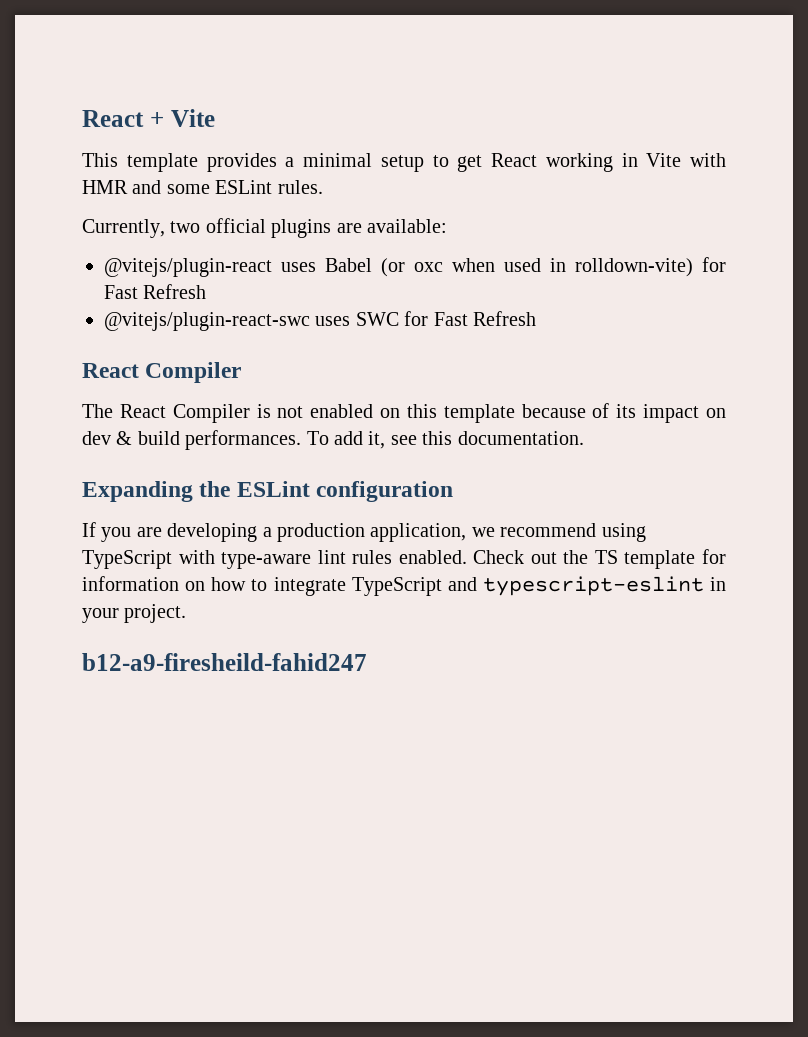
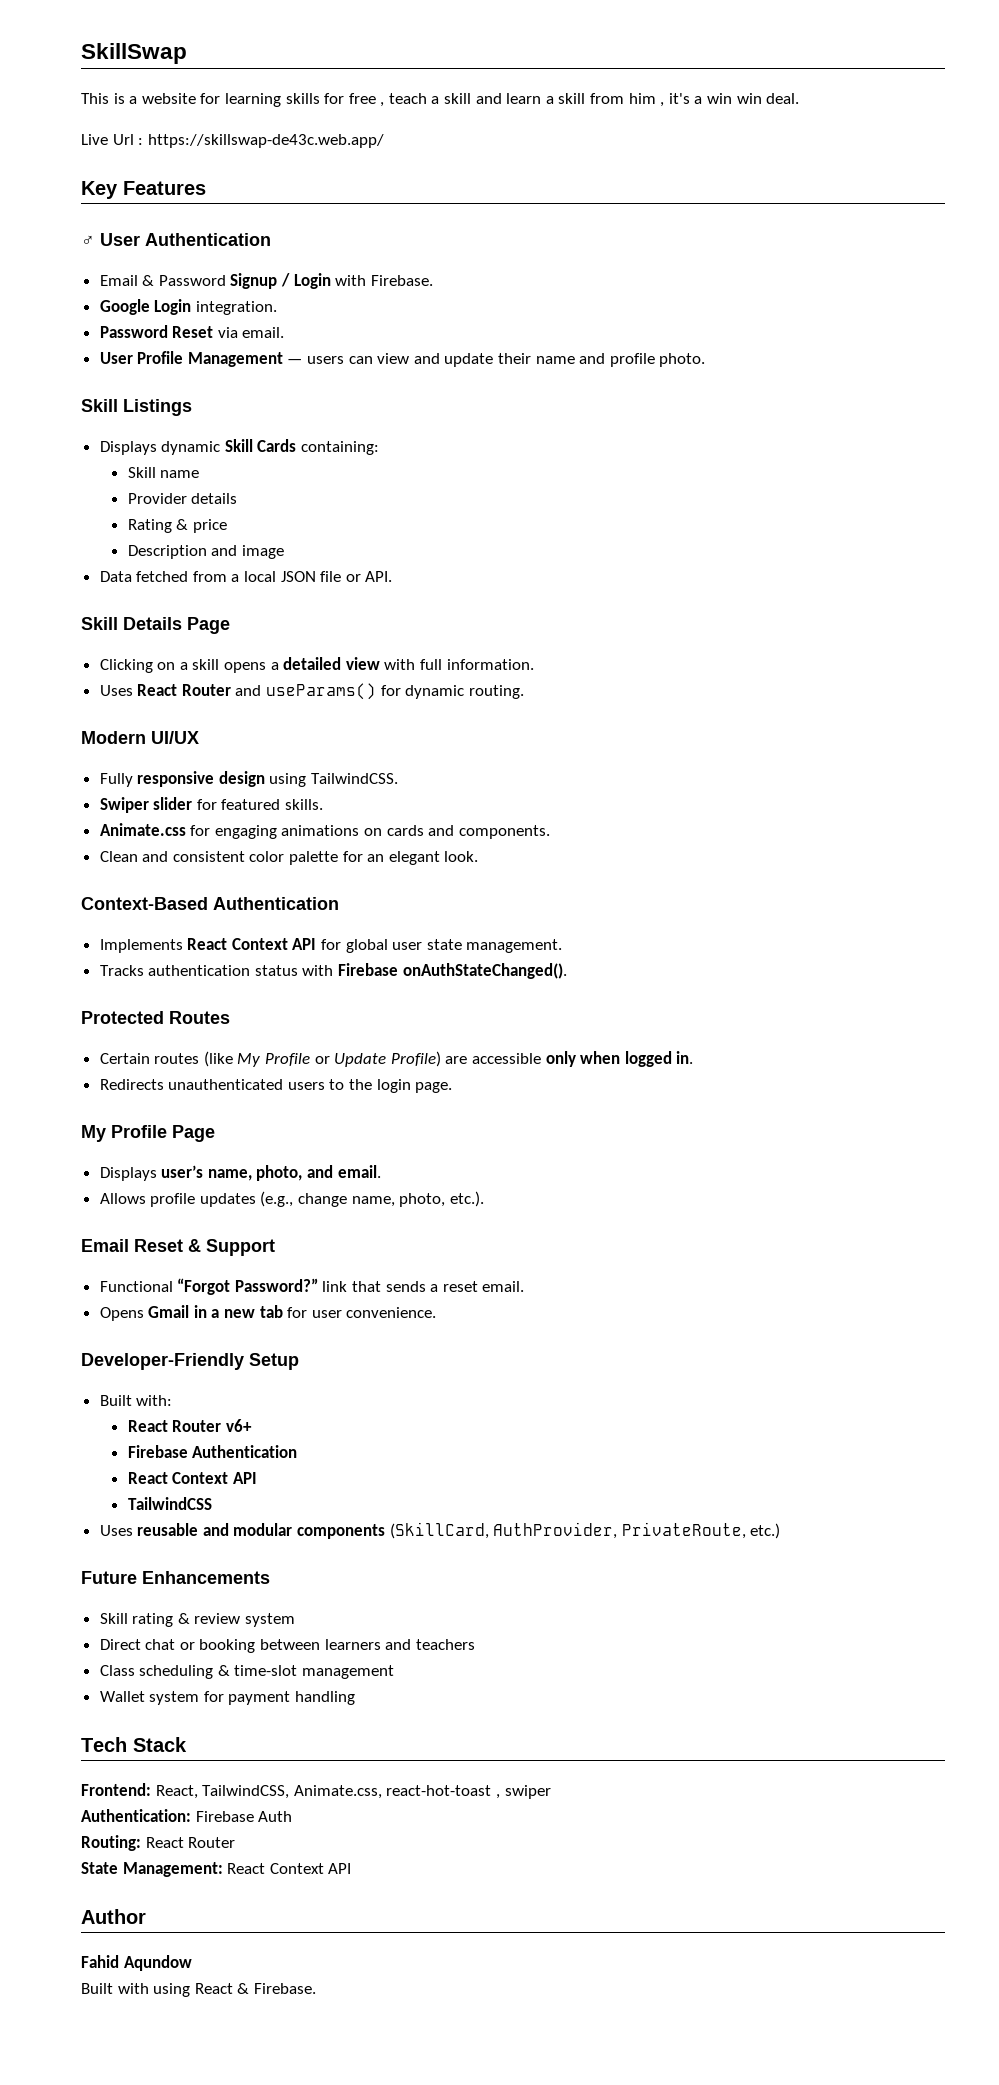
- React + Vite
- This template provides a minimal setup to get React working in Vite with HMR and some ESLint rules.
- Currently, two official plugins are available:
- @vitejs/plugin-react uses Babel (or oxc when used in rolldown-vite) for Fast Refresh
- @vitejs/plugin-react-swc uses SWC for Fast Refresh
- React Compiler
- The React Compiler is not enabled on this template because of its impact on dev & build performances. To add it, see this documentation.
- Expanding the ESLint configuration
- If you are developing a production application, we recommend using TypeScript with type-aware lint rules enabled. Check out the TS template for information on how to integrate TypeScript and typescript-eslint in your project.
- b12-a9-firesheild-fahid247
+ SkillSwap
+ This is a website for learning skills for free , teach a skill and learn a skill from him , it's a win win deal.
+ Live Url : https://skillswap-de43c.web.app/
+ Key Features
+ ♂ User Authentication
+ Email & Password Signup / Login with Firebase.
+ Google Login integration.
+ Password Reset via email.
+ User Profile Management — users can view and update their name and profile photo.
+ Skill Listings
+ Displays dynamic Skill Cards containing:
+ Skill name
+ Provider details
+ Rating & price
+ Description and image
+ Data fetched from a local JSON file or API.
+ Skill Details Page
+ Clicking on a skill opens a detailed view with full information.
+ Uses React Router and useParams() for dynamic routing.
+ Modern UI/UX
+ Fully responsive design using TailwindCSS.
+ Swiper slider for featured skills.
+ Animate.css for engaging animations on cards and components.
+ Clean and consistent color palette for an elegant look.
+ Context-Based Authentication
+ Implements React Context API for global user state management.
+ Tracks authentication status with Firebase onAuthStateChanged().
+ Protected Routes
+ Certain routes (like My Profile or Update Profile) are accessible only when logged in.
+ Redirects unauthenticated users to the login page.
+ My Profile Page
+ Displays user’s name, photo, and email.
+ Allows profile updates (e.g., change name, photo, etc.).
+ Email Reset & Support
+ Functional “Forgot Password?” link that sends a reset email.
+ Opens Gmail in a new tab for user convenience.
+ Developer-Friendly Setup
+ Built with:
+ React Router v6+
+ Firebase Authentication
+ React Context API
+ TailwindCSS
+ Uses reusable and modular components (SkillCard, AuthProvider, PrivateRoute, etc.)
+ Future Enhancements
+ Skill rating & review system
+ Direct chat or booking between learners and teachers
+ Class scheduling & time-slot management
+ Wallet system for payment handling
+ Tech Stack
+ Frontend: React, TailwindCSS, Animate.css, react-hot-toast , swiper
+ Authentication: Firebase Auth
+ Routing: React Router
+ State Management: React Context API
+ Author
+ Fahid Aqundow
+ Built with using React & Firebase.

